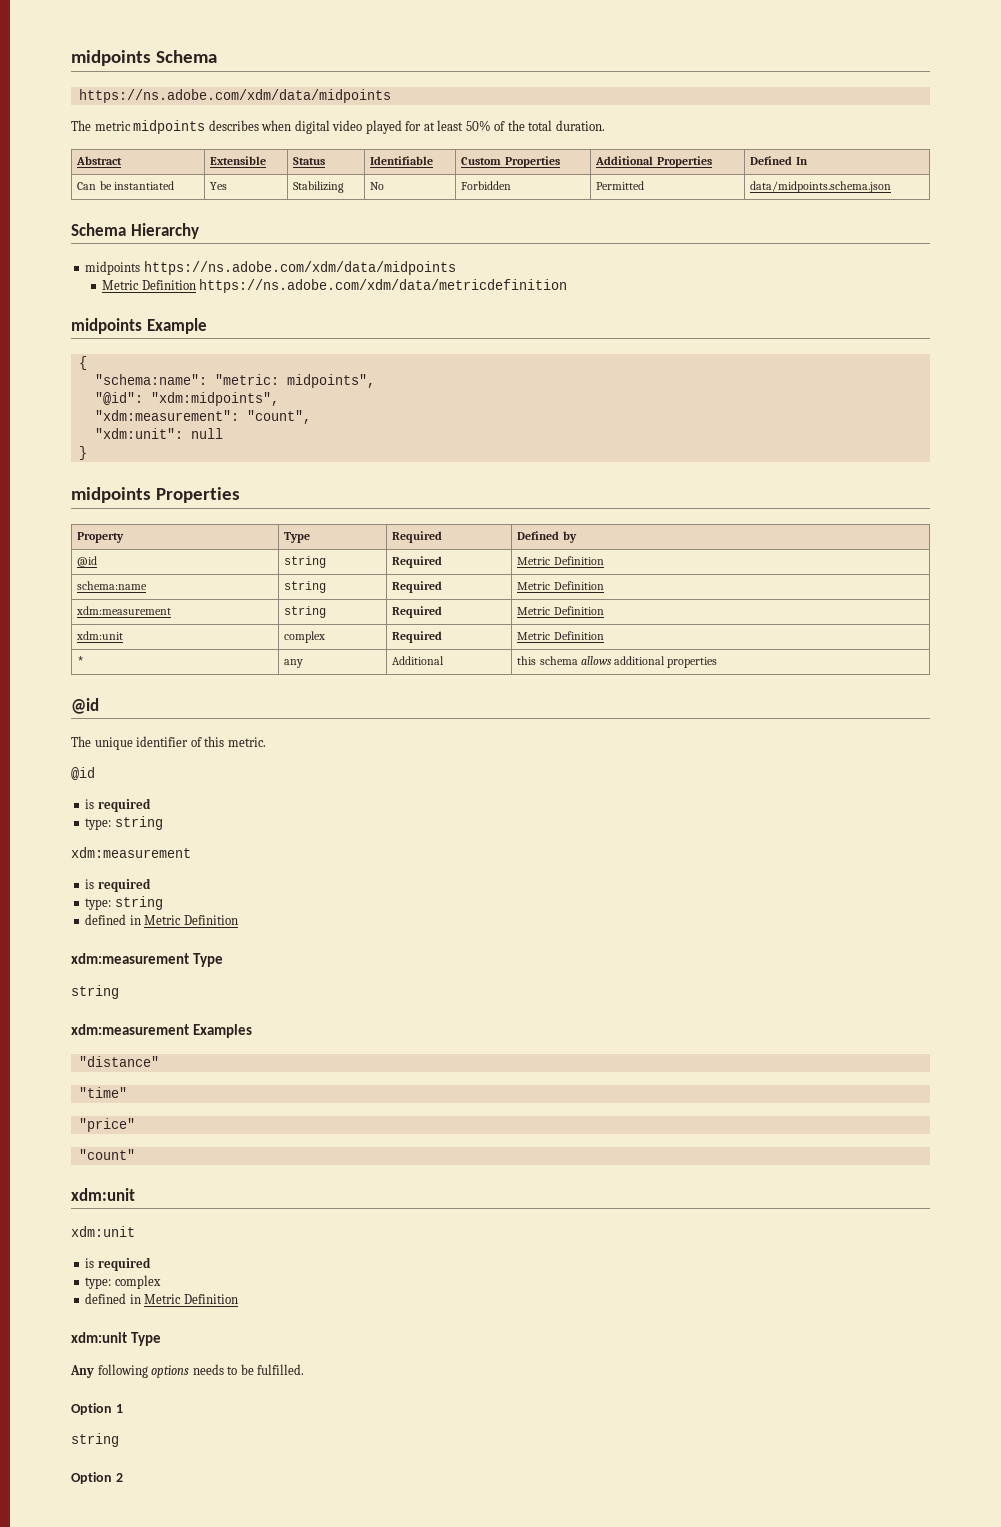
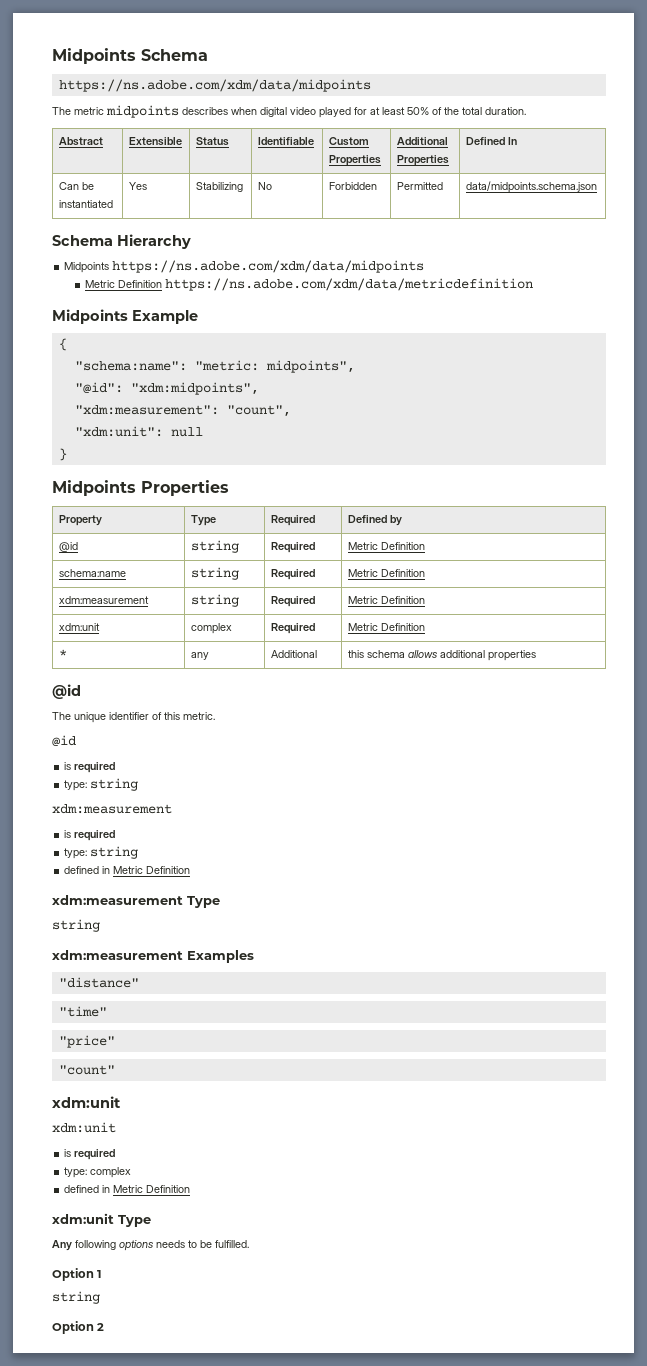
- midpoints Schema
+ Midpoints Schema
- midpoints https://ns.adobe.com/xdm/data/midpoints
+ Midpoints https://ns.adobe.com/xdm/data/midpoints
- midpoints Example
+ Midpoints Example
- midpoints Properties
+ Midpoints Properties

